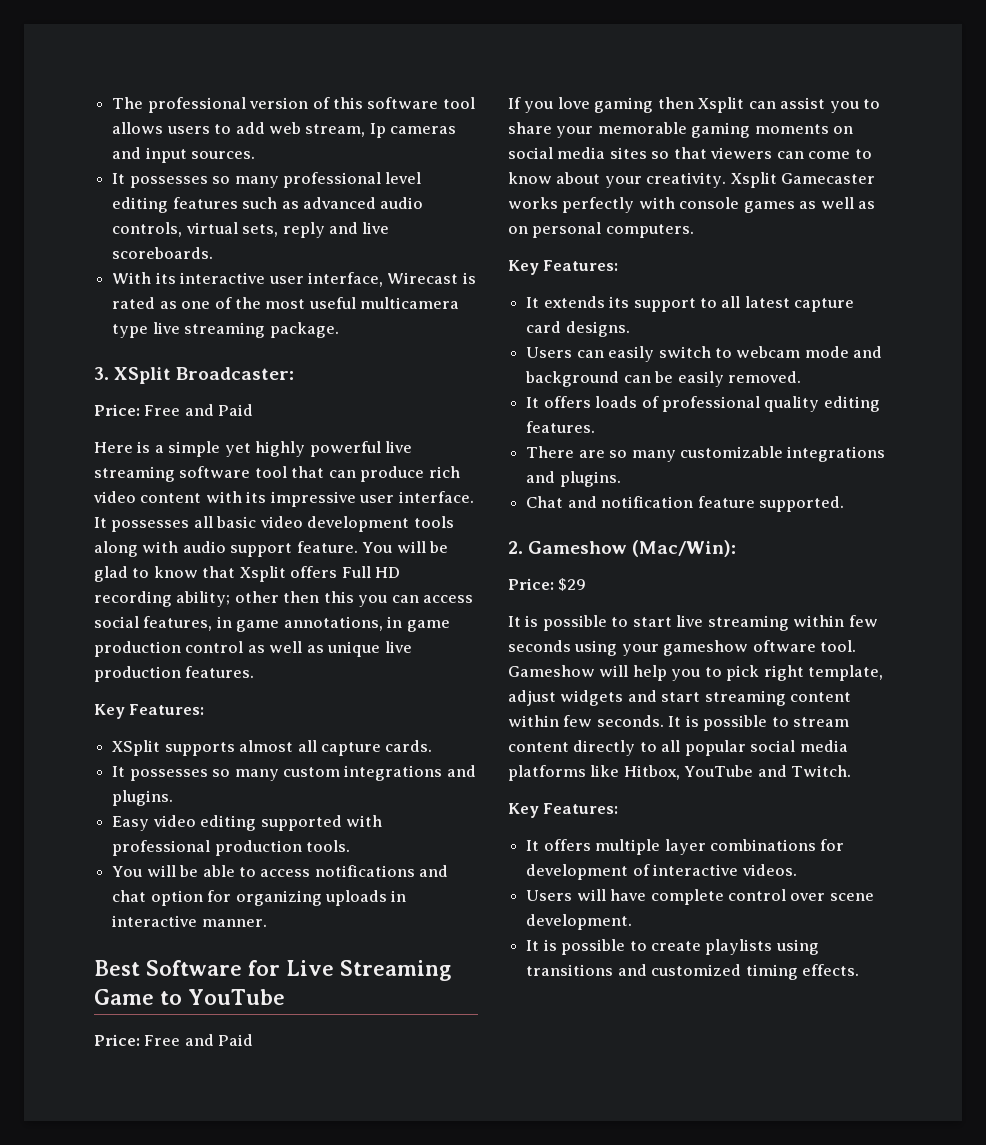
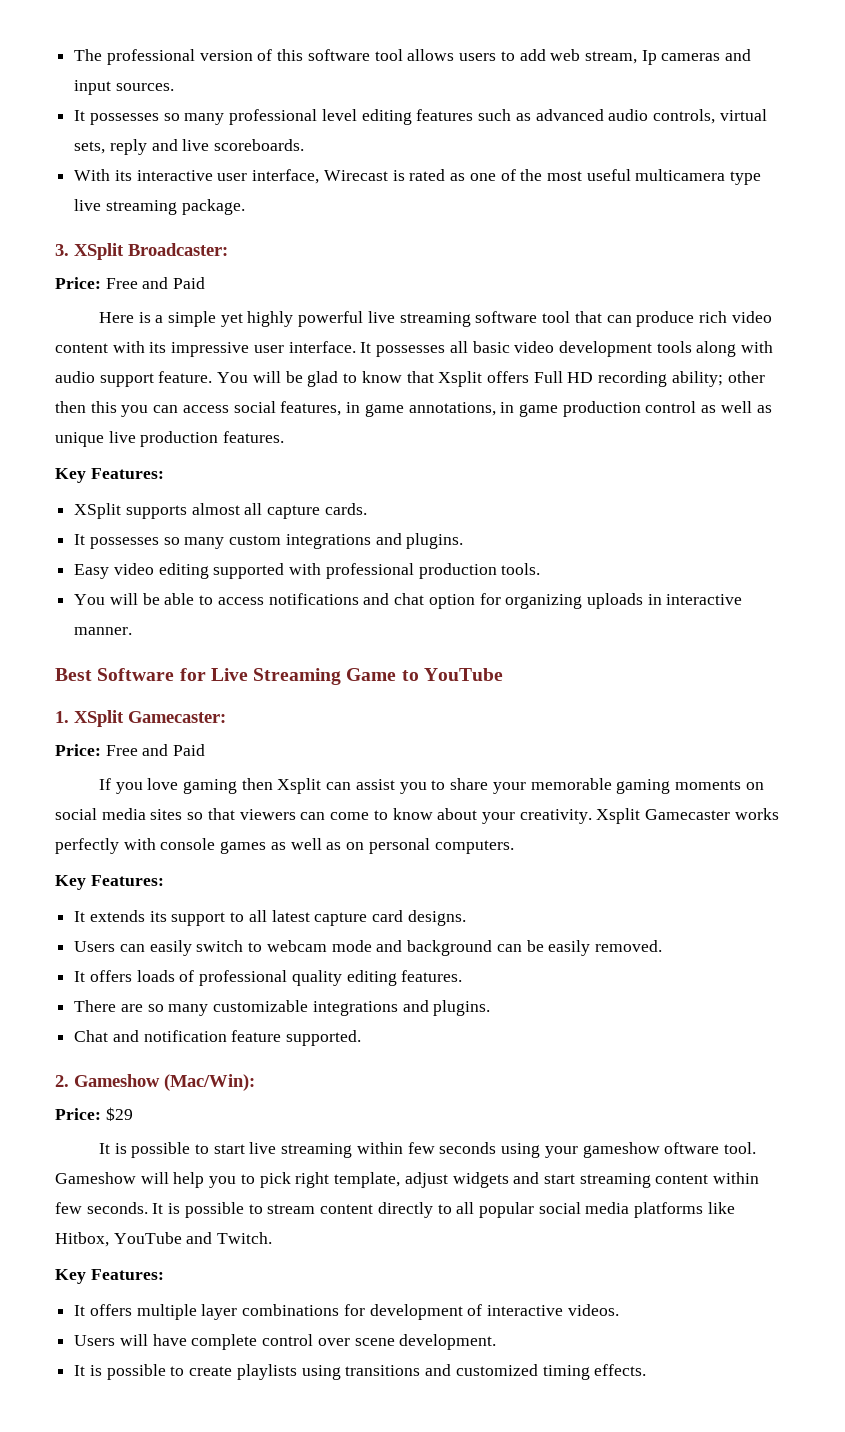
+ 1. XSplit Gamecaster:

